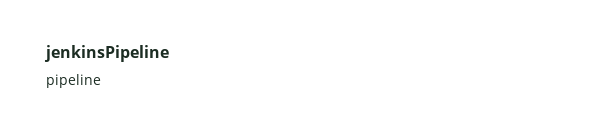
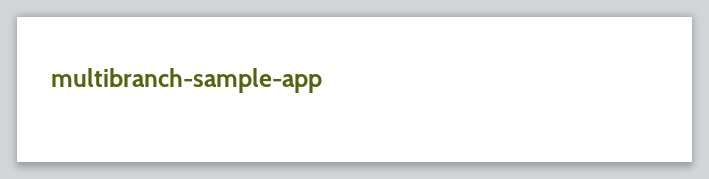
- jenkinsPipeline
- pipeline
+ multibranch-sample-app

